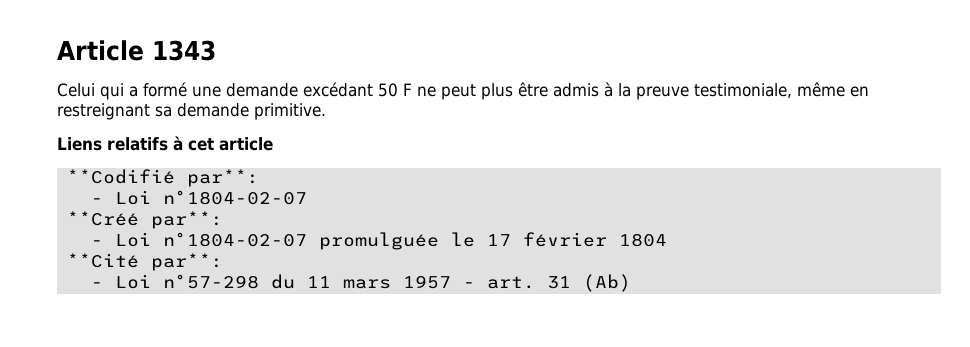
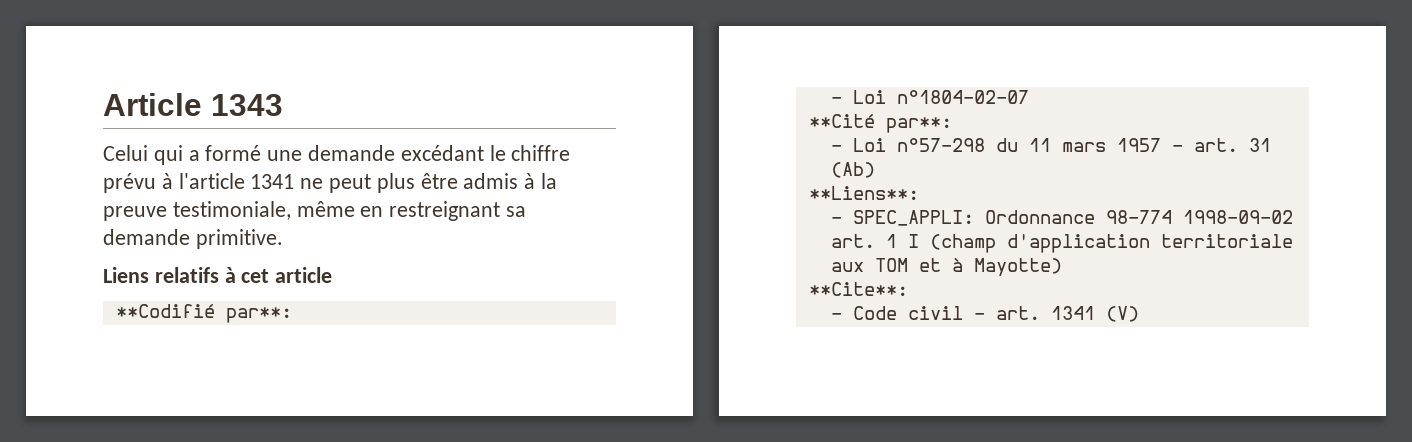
- Celui qui a formé une demande excédant 50 F ne peut plus être admis à la preuve testimoniale, même en restreignant sa demande primitive.
+ Celui qui a formé une demande excédant le chiffre prévu à l'article 1341 ne peut plus être admis à la preuve testimoniale, même en restreignant sa demande primitive.
- **Créé par**:
- - Loi n°1804-02-07 promulguée le 17 février 1804
+ **Liens**:
+ - SPEC_APPLI: Ordonnance 98-774 1998-09-02 art. 1 I (champ d'application territoriale aux TOM et à Mayotte)
+ **Cite**:
+ - Code civil - art. 1341 (V)

